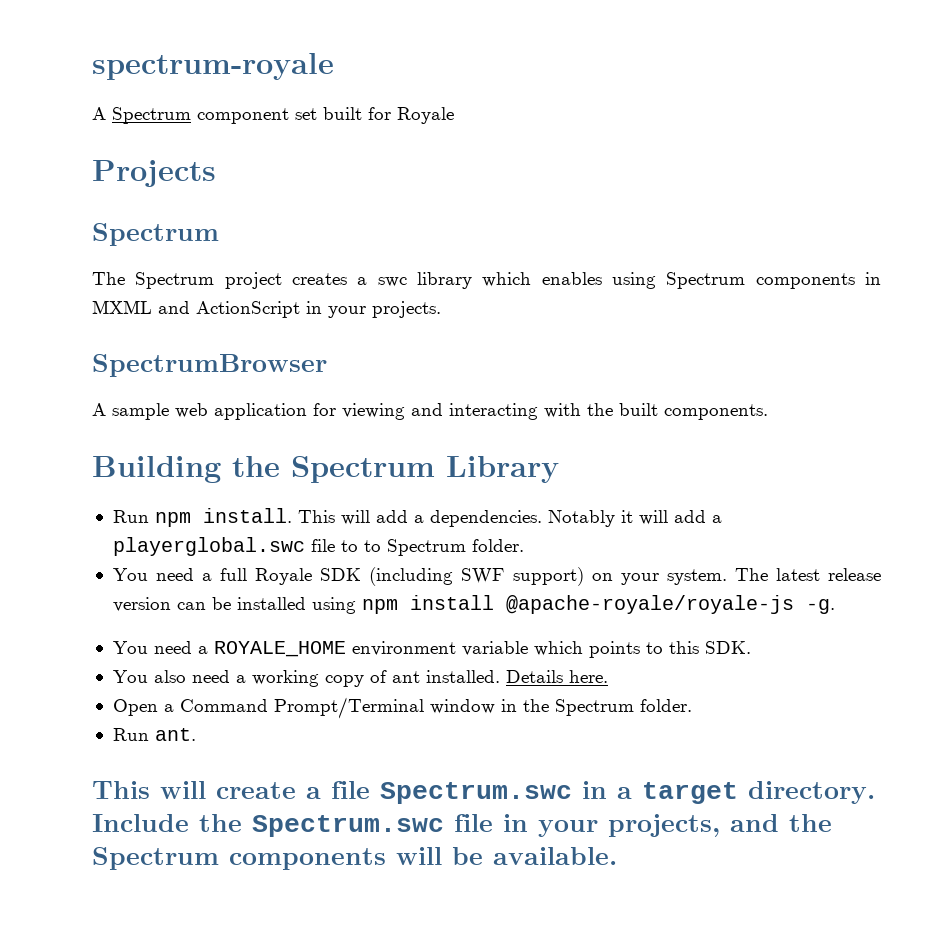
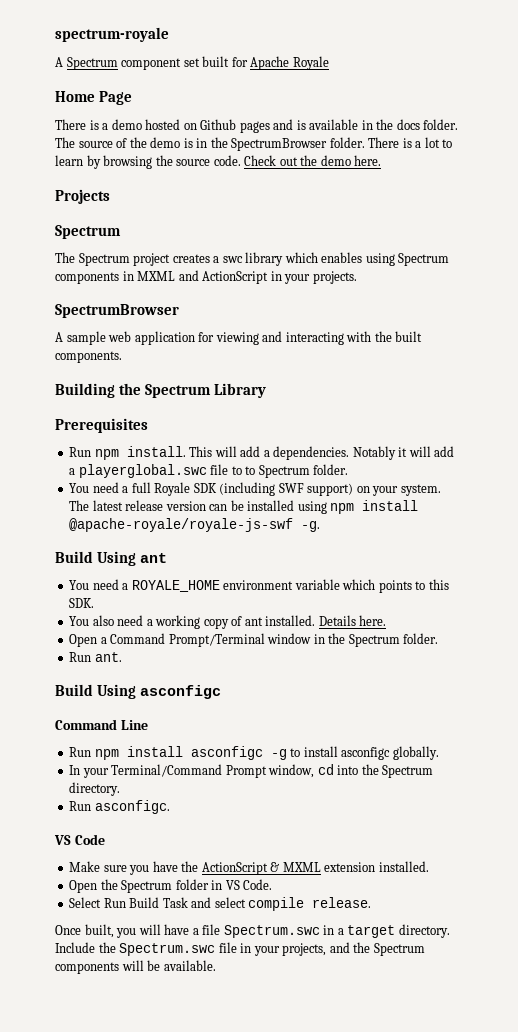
- A Spectrum component set built for Royale
+ A Spectrum component set built for Apache Royale
+ Home Page
+ There is a demo hosted on Github pages and is available in the docs folder. The source of the demo is in the SpectrumBrowser folder. There is a lot to learn by browsing the source code. Check out the demo here.
+ Prerequisites
- The latest release version can be installed using npm install @apache-royale/royale-js -g.
+ The latest release version can be installed using npm install @apache-royale/royale-js-swf -g.
+ Build Using ant
- This will create a file Spectrum.swc in a target directory.
+ Build Using asconfigc
+ Command Line
+ Run npm install asconfigc -g to install asconfigc globally.
+ In your Terminal/Command Prompt window, cd into the Spectrum directory.
+ Run asconfigc.
+ VS Code
+ Make sure you have the ActionScript & MXML extension installed.
+ Open the Spectrum folder in VS Code.
+ Select Run Build Task and select compile release.
+ Once built, you will have a file Spectrum.swc in a target directory.

